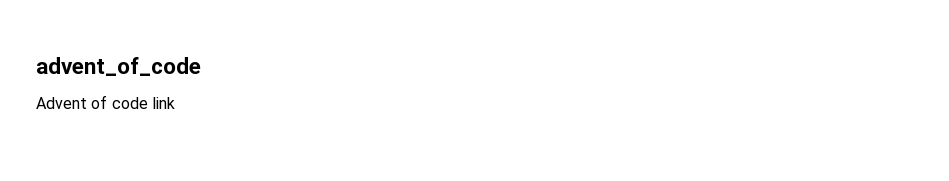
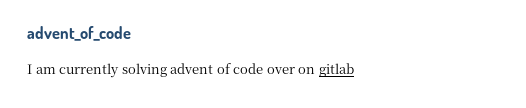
- Advent of code link
+ I am currently solving advent of code over on gitlab

